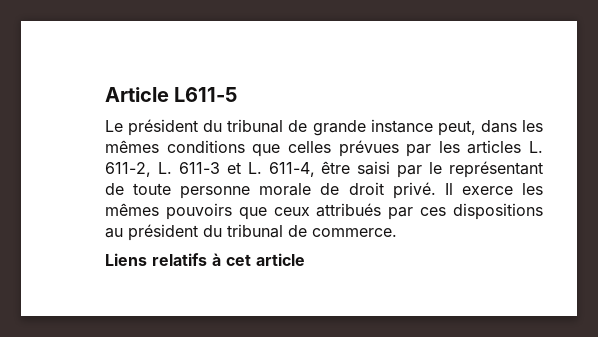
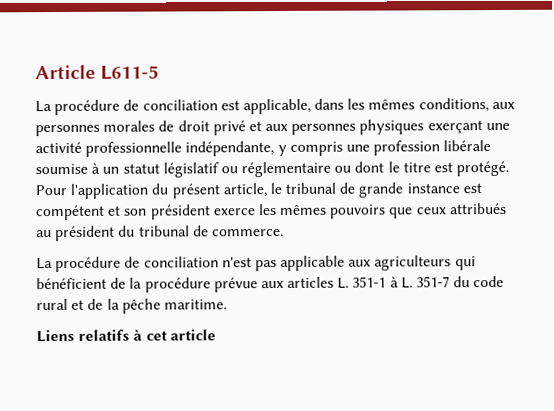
- Le président du tribunal de grande instance peut, dans les mêmes conditions que celles prévues par les articles L. 611-2, L. 611-3 et L. 611-4, être saisi par le représentant de toute personne morale de droit privé. Il exerce les mêmes pouvoirs que ceux attribués par ces dispositions au président du tribunal de commerce.
+ La procédure de conciliation est applicable, dans les mêmes conditions, aux personnes morales de droit privé et aux personnes physiques exerçant une activité professionnelle indépendante, y compris une profession libérale soumise à un statut législatif ou réglementaire ou dont le titre est protégé. Pour l'application du présent article, le tribunal de grande instance est compétent et son président exerce les mêmes pouvoirs que ceux attribués au président du tribunal de commerce.
+ La procédure de conciliation n'est pas applicable aux agriculteurs qui bénéficient de la procédure prévue aux articles L. 351-1 à L. 351-7 du code rural et de la pêche maritime.

